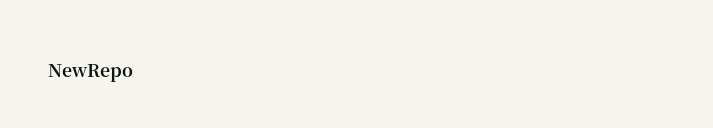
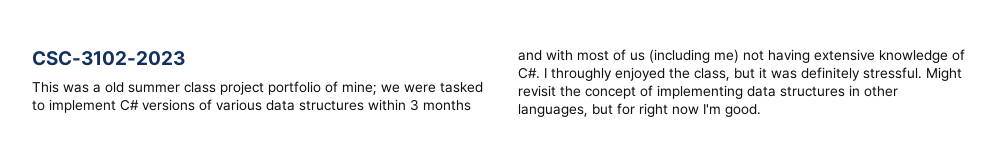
- NewRepo
+ CSC-3102-2023
+ This was a old summer class project portfolio of mine; we were tasked to implement C# versions of various data structures within 3 months and with most of us (including me) not having extensive knowledge of C#. I throughly enjoyed the class, but it was definitely stressful. Might revisit the concept of implementing data structures in other languages, but for right now I'm good.

